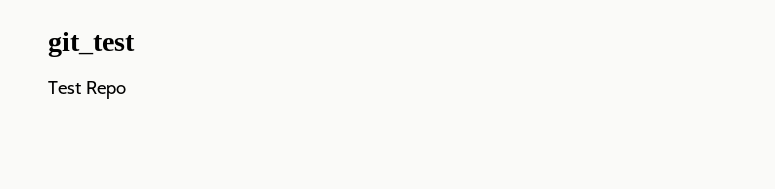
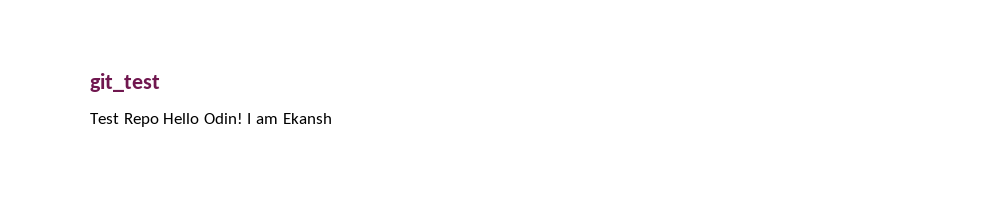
- Test Repo
+ Test Repo Hello Odin! I am Ekansh

